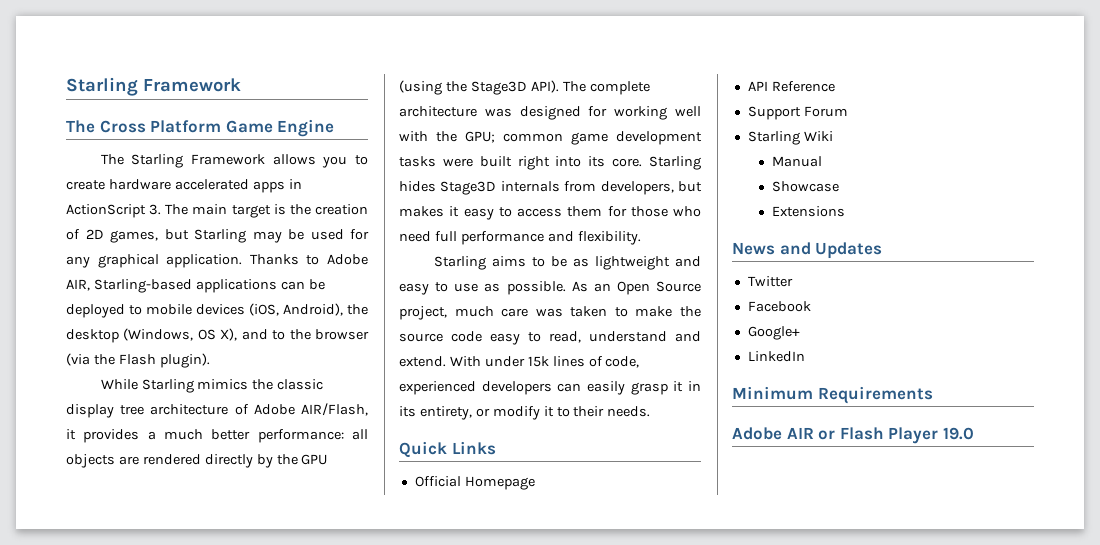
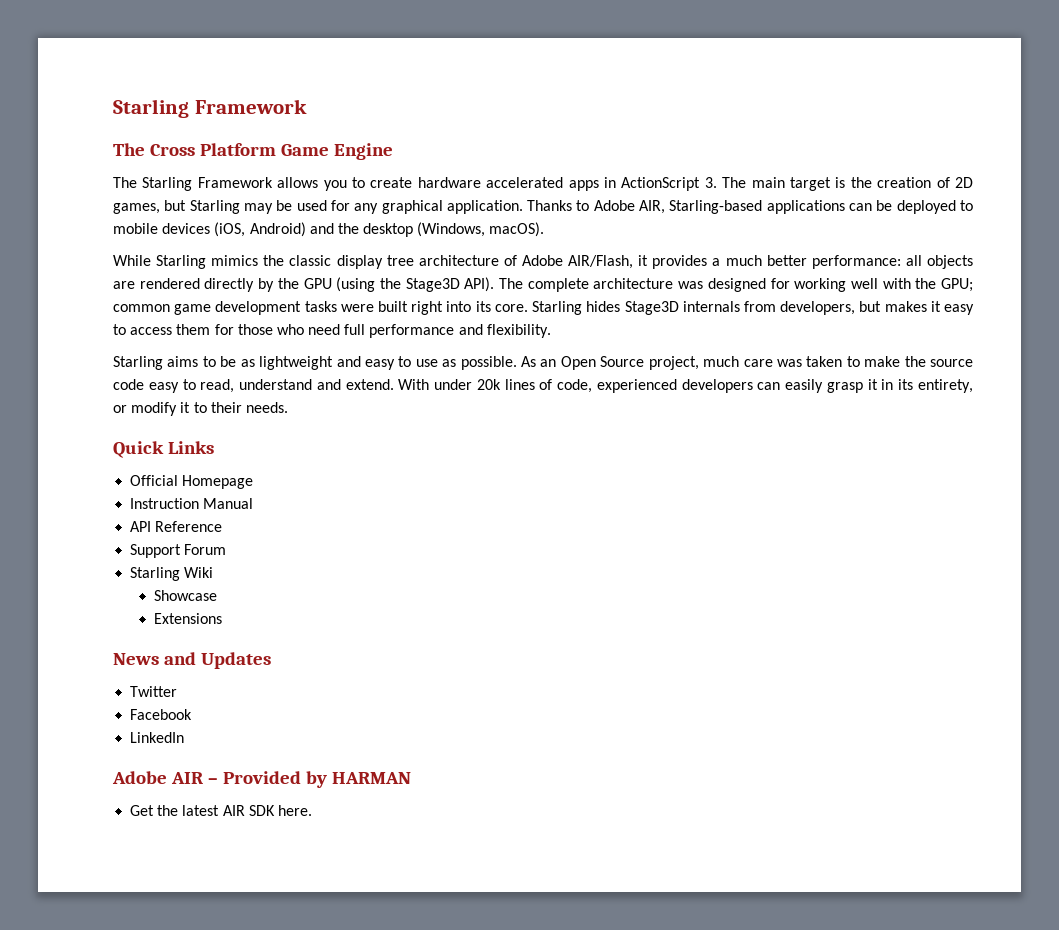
- Thanks to Adobe AIR, Starling-based applications can be deployed to mobile devices (iOS, Android), the desktop (Windows, OS X), and to the browser (via the Flash plugin).
+ Thanks to Adobe AIR, Starling-based applications can be deployed to mobile devices (iOS, Android) and the desktop (Windows, macOS).
- With under 15k lines of code, experienced developers can easily grasp it in its entirety, or modify it to their needs.
+ With under 20k lines of code, experienced developers can easily grasp it in its entirety, or modify it to their needs.
+ Instruction Manual
- Manual
- Google+
- Minimum Requirements
- Adobe AIR or Flash Player 19.0
+ Adobe AIR – Provided by HARMAN
+ Get the latest AIR SDK here.

